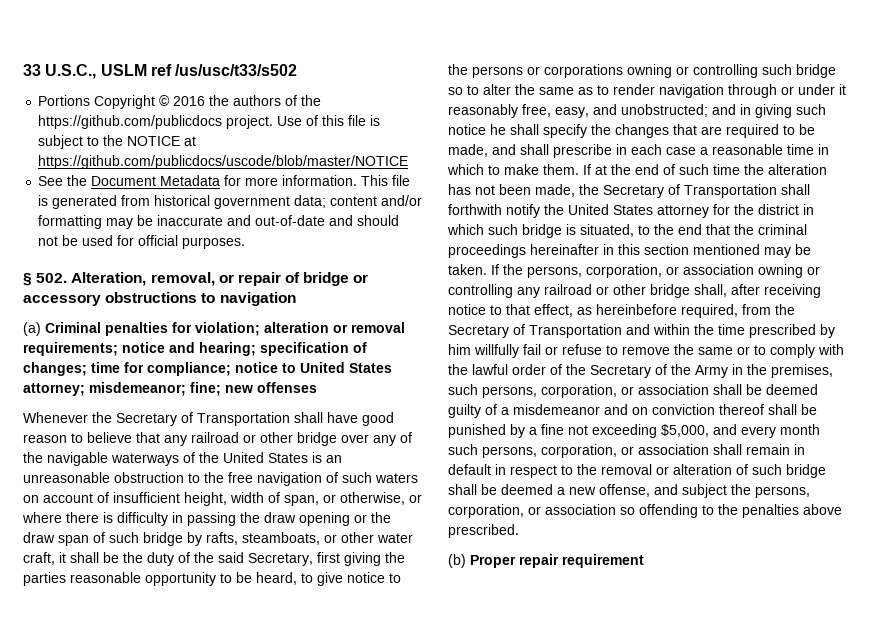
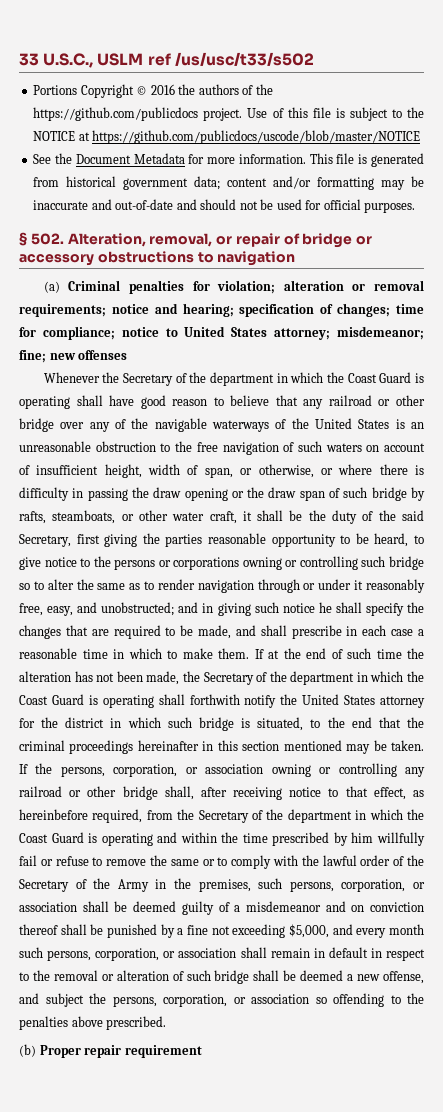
- Whenever the Secretary of Transportation shall have good reason to believe that any railroad or other bridge over any of the navigable waterways of the United States is an unreasonable obstruction to the free navigation of such waters on account of insufficient height, width of span, or otherwise, or where there is difficulty in passing the draw opening or the draw span of such bridge by rafts, steamboats, or other water craft, it shall be the duty of the said Secretary, first giving the parties reasonable opportunity to be heard, to give notice to the persons or corporations owning or controlling such bridge so to alter the same as to render navigation through or under it reasonably free, easy, and unobstructed;
+ Whenever the Secretary of the department in which the Coast Guard is operating shall have good reason to believe that any railroad or other bridge over any of the navigable waterways of the United States is an unreasonable obstruction to the free navigation of such waters on account of insufficient height, width of span, or otherwise, or where there is difficulty in passing the draw opening or the draw span of such bridge by rafts, steamboats, or other water craft, it shall be the duty of the said Secretary, first giving the parties reasonable opportunity to be heard, to give notice to the persons or corporations owning or controlling such bridge so to alter the same as to render navigation through or under it reasonably free, easy, and unobstructed;
- If at the end of such time the alteration has not been made, the Secretary of Transportation shall forthwith notify the United States attorney for the district in which such bridge is situated, to the end that the criminal proceedings hereinafter in this section mentioned may be taken.
+ If at the end of such time the alteration has not been made, the Secretary of the department in which the Coast Guard is operating shall forthwith notify the United States attorney for the district in which such bridge is situated, to the end that the criminal proceedings hereinafter in this section mentioned may be taken.
- If the persons, corporation, or association owning or controlling any railroad or other bridge shall, after receiving notice to that effect, as hereinbefore required, from the Secretary of Transportation and within the time prescribed by him willfully fail or refuse to remove the same or to comply with the lawful order of the Secretary of the Army in the premises, such persons, corporation, or association shall be deemed guilty of a misdemeanor and on conviction thereof shall be punished by a fine not exceeding $5,000, and every month such persons, corporation, or association shall remain in default in respect to the removal or alteration of such bridge shall be deemed a new offense, and subject the persons, corporation, or association so offending to the penalties above prescribed.
+ If the persons, corporation, or association owning or controlling any railroad or other bridge shall, after receiving notice to that effect, as hereinbefore required, from the Secretary of the department in which the Coast Guard is operating and within the time prescribed by him willfully fail or refuse to remove the same or to comply with the lawful order of the Secretary of the Army in the premises, such persons, corporation, or association shall be deemed guilty of a misdemeanor and on conviction thereof shall be punished by a fine not exceeding $5,000, and every month such persons, corporation, or association shall remain in default in respect to the removal or alteration of such bridge shall be deemed a new offense, and subject the persons, corporation, or association so offending to the penalties above prescribed.

